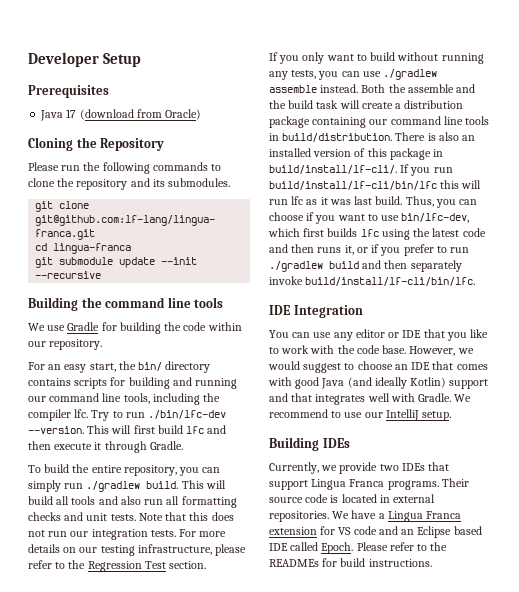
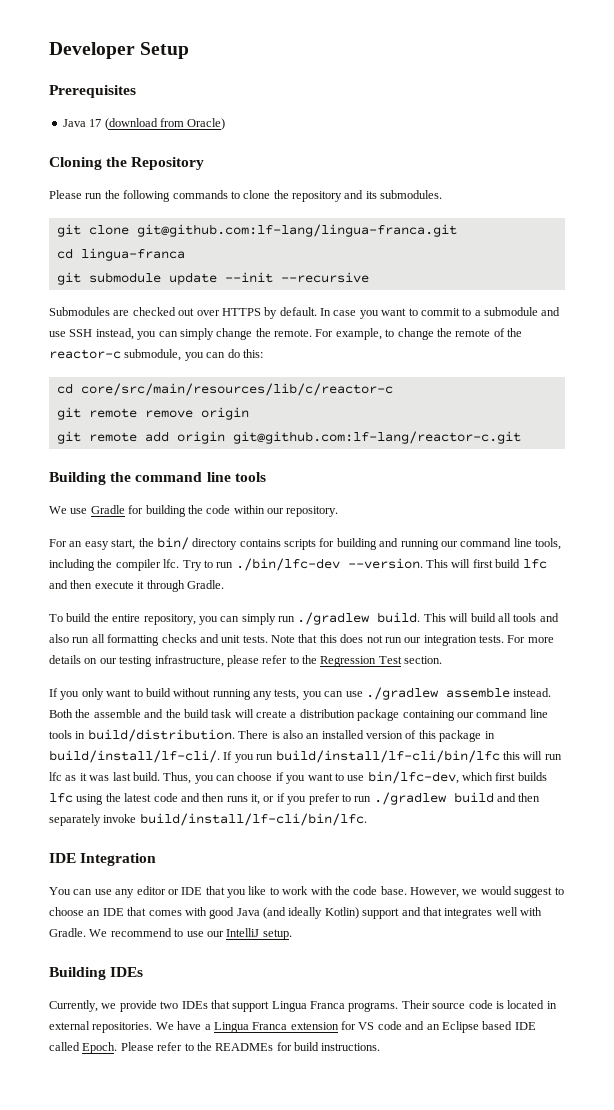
+ Submodules are checked out over HTTPS by default. In case you want to commit to a submodule and use SSH instead, you can simply change the remote. For example, to change the remote of the reactor-c submodule, you can do this:
+ cd core/src/main/resources/lib/c/reactor-c
+ git remote remove origin
+ git remote add origin git@github.com:lf-lang/reactor-c.git

